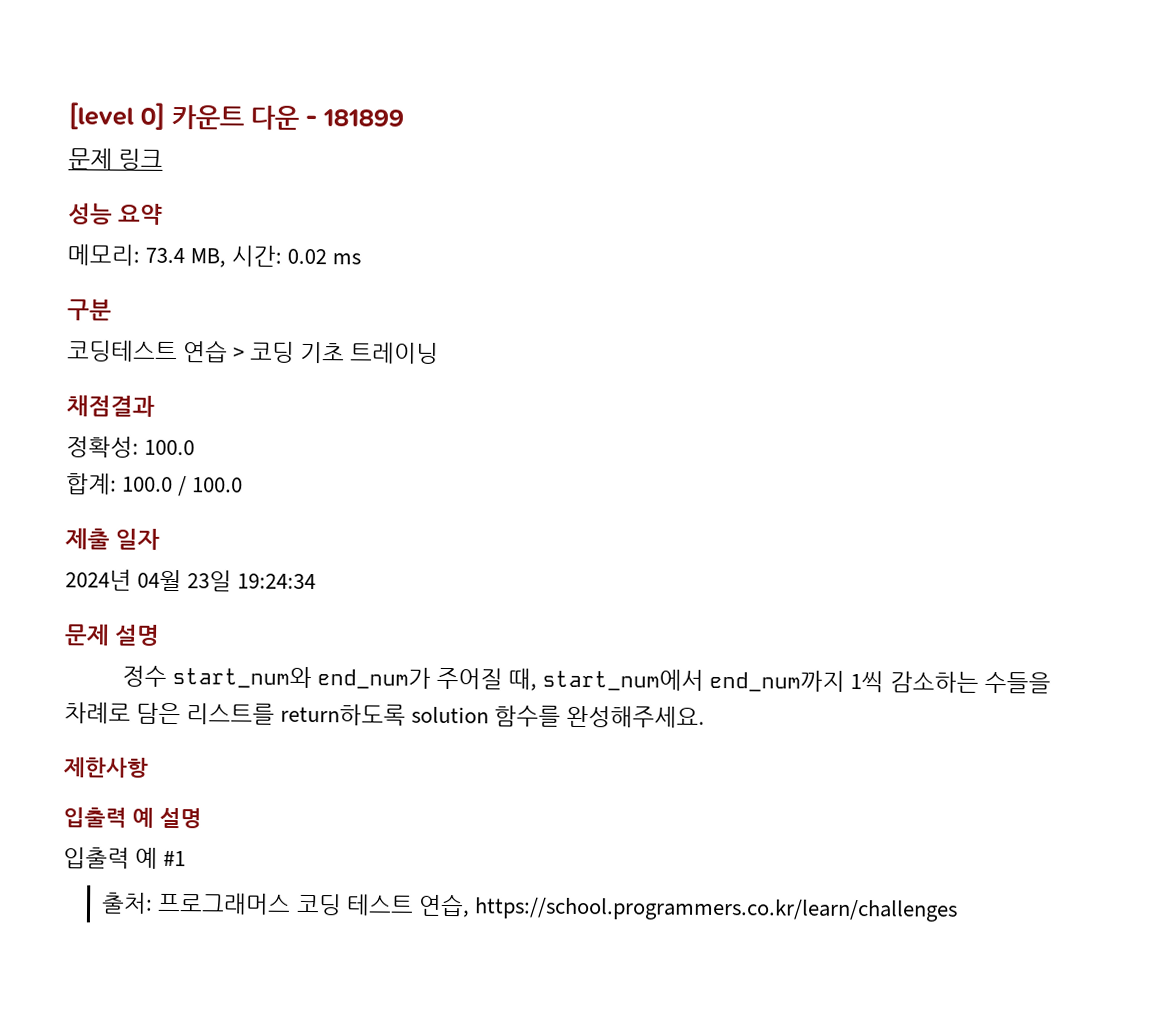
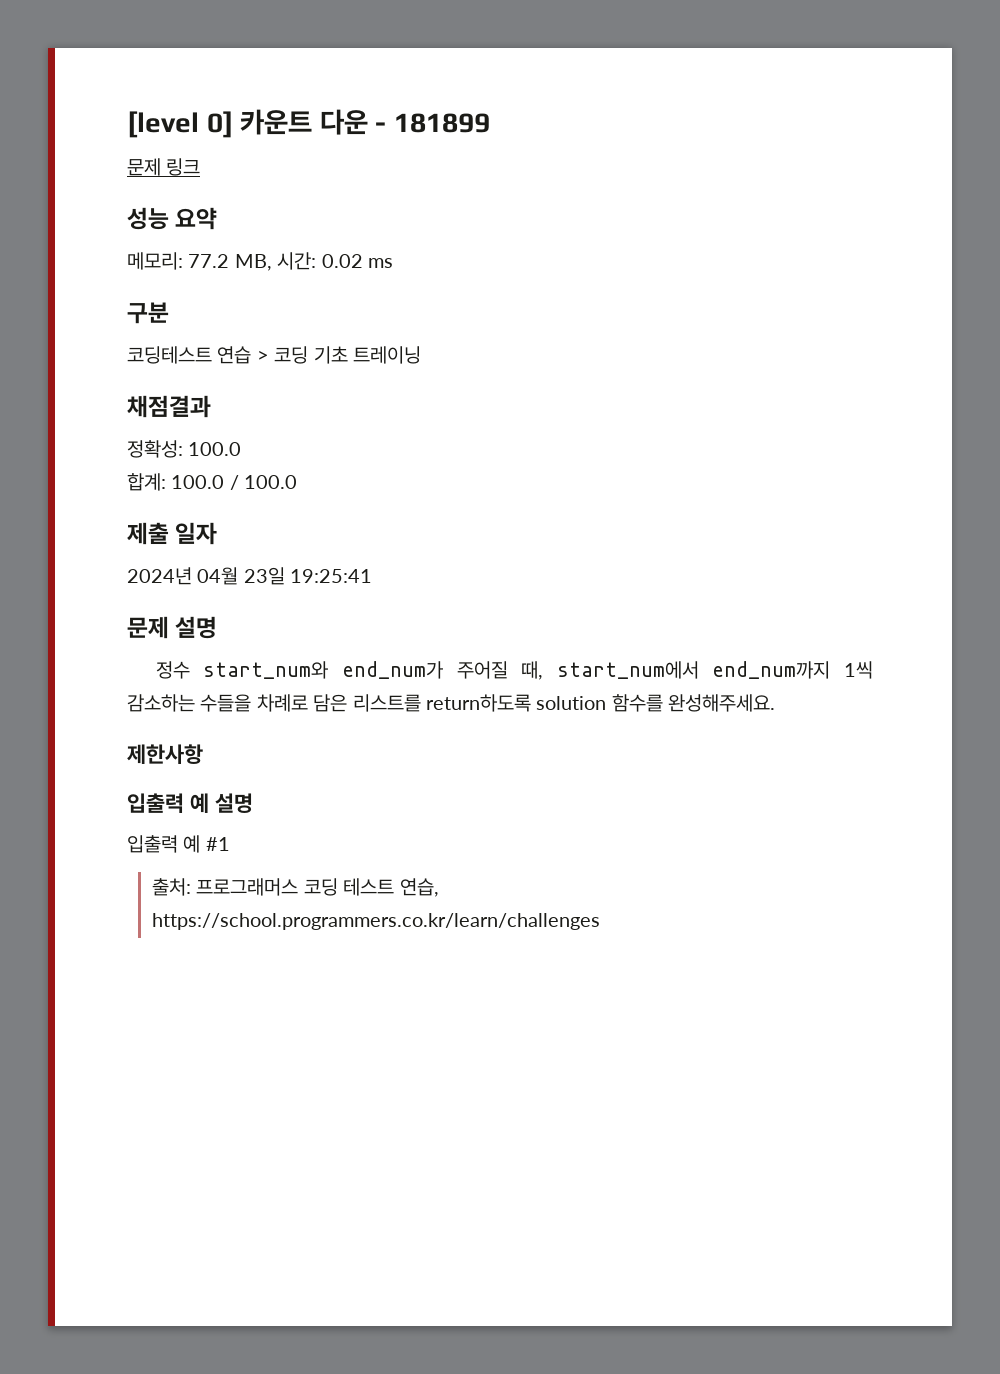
- 메모리: 73.4 MB, 시간: 0.02 ms
+ 메모리: 77.2 MB, 시간: 0.02 ms
- 2024년 04월 23일 19:24:34
+ 2024년 04월 23일 19:25:41

